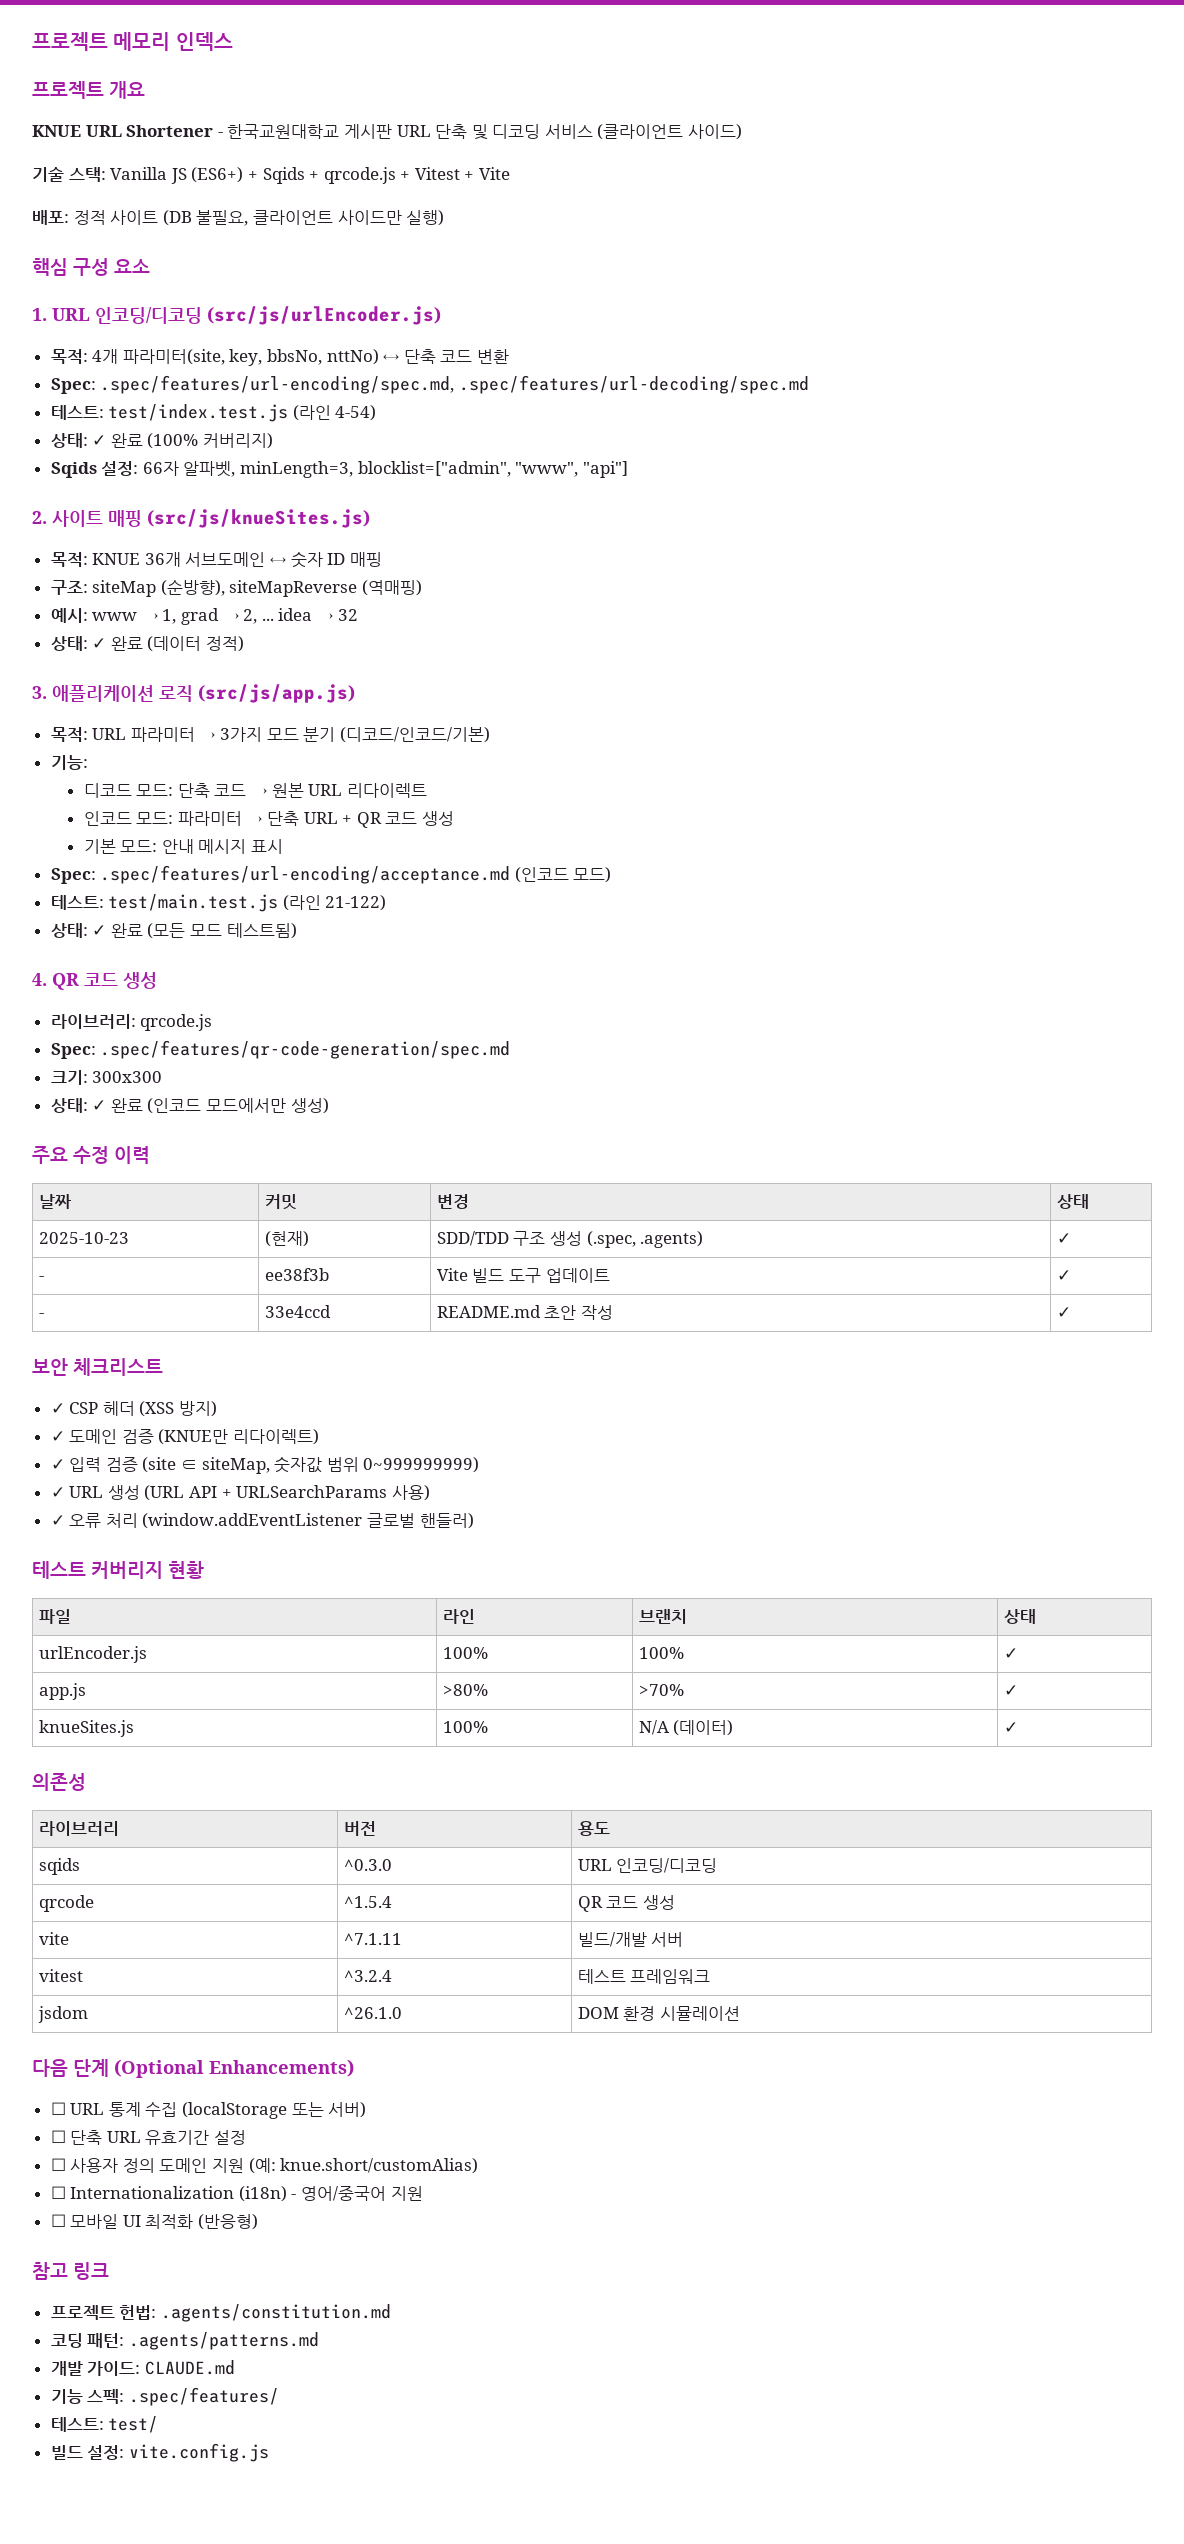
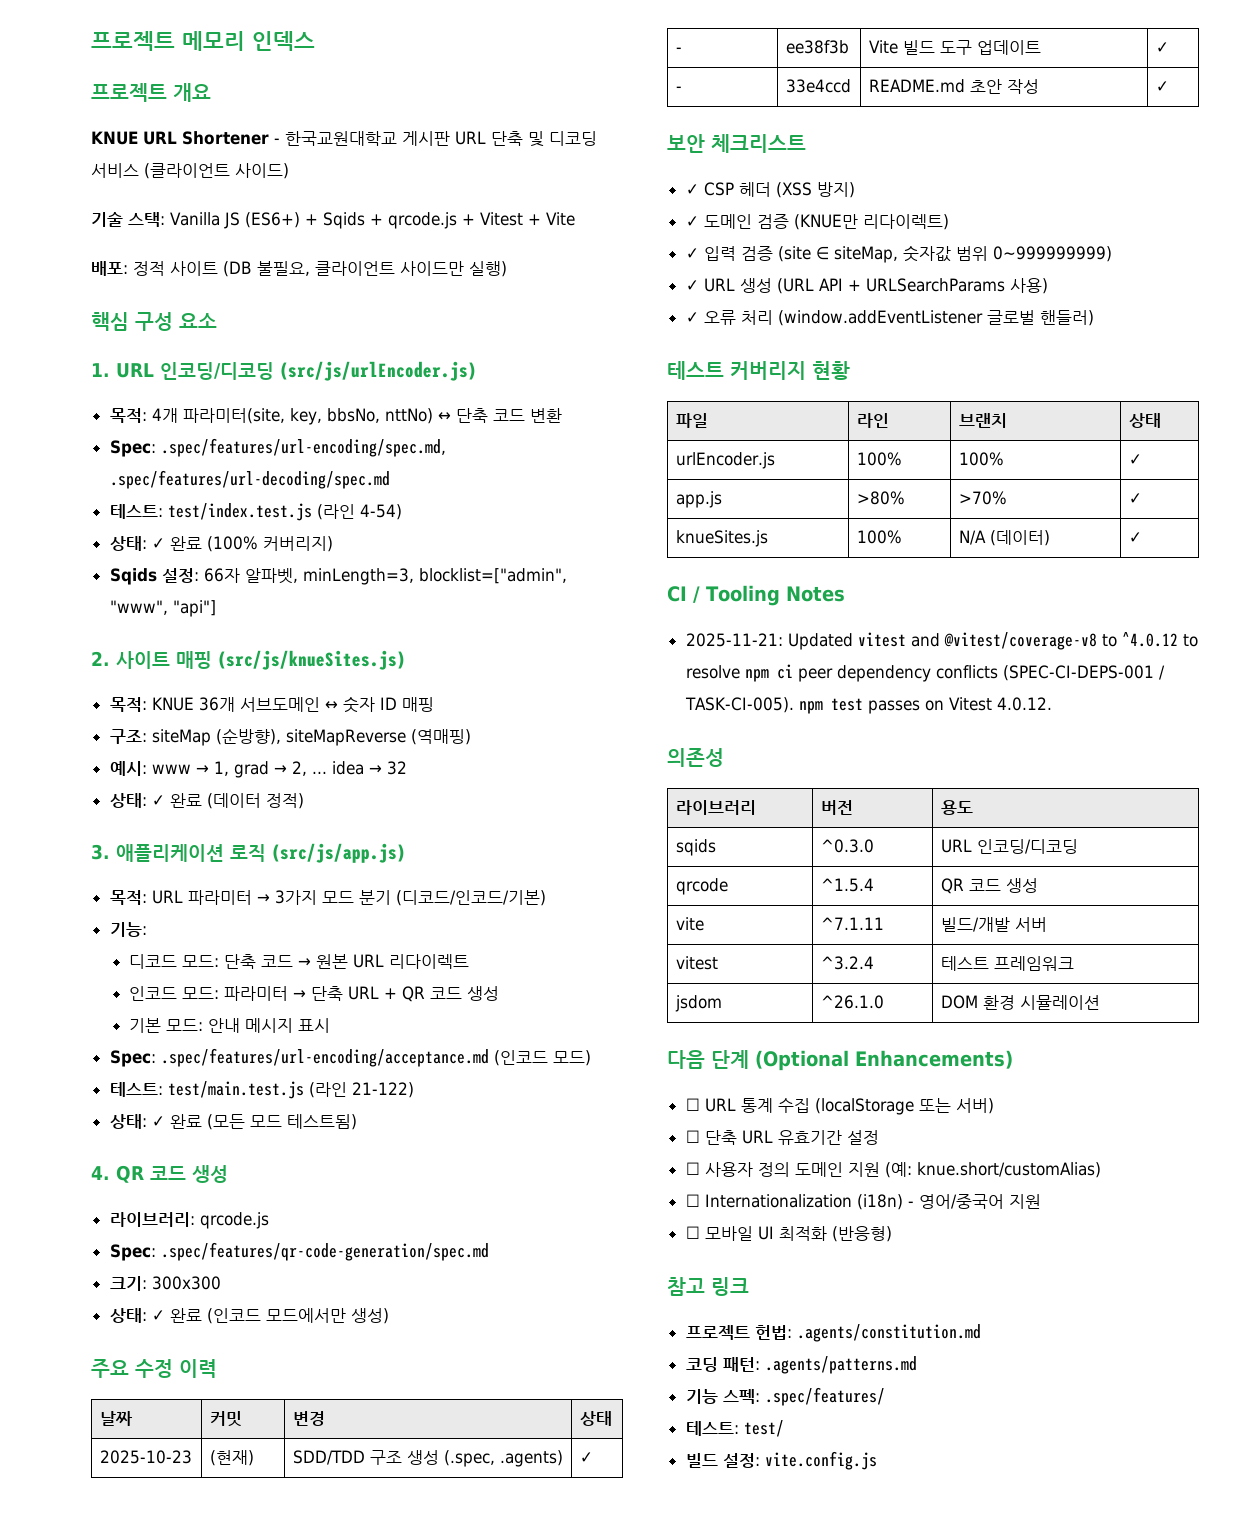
+ CI / Tooling Notes
+ 2025-11-21: Updated vitest and @vitest/coverage-v8 to ^4.0.12 to resolve npm ci peer dependency conflicts (SPEC-CI-DEPS-001 / TASK-CI-005). npm test passes on Vitest 4.0.12.
- 개발 가이드: CLAUDE.md

